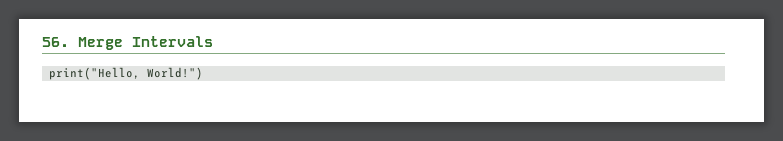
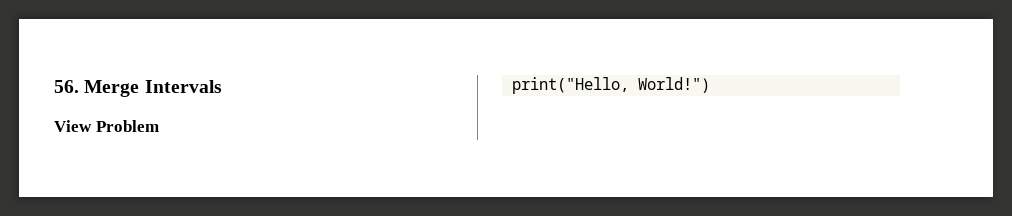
+ View Problem

